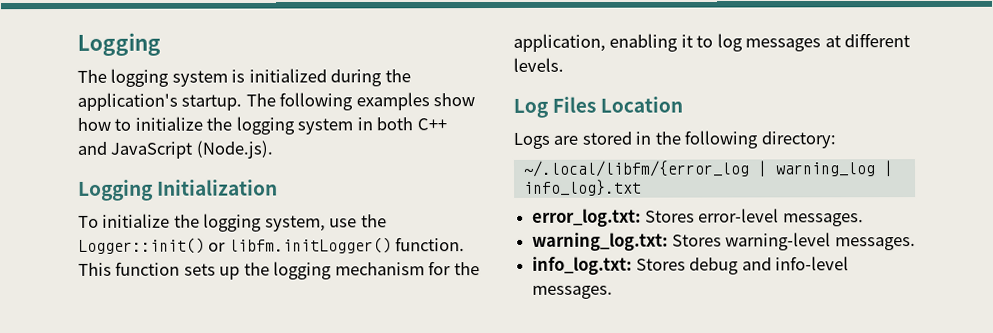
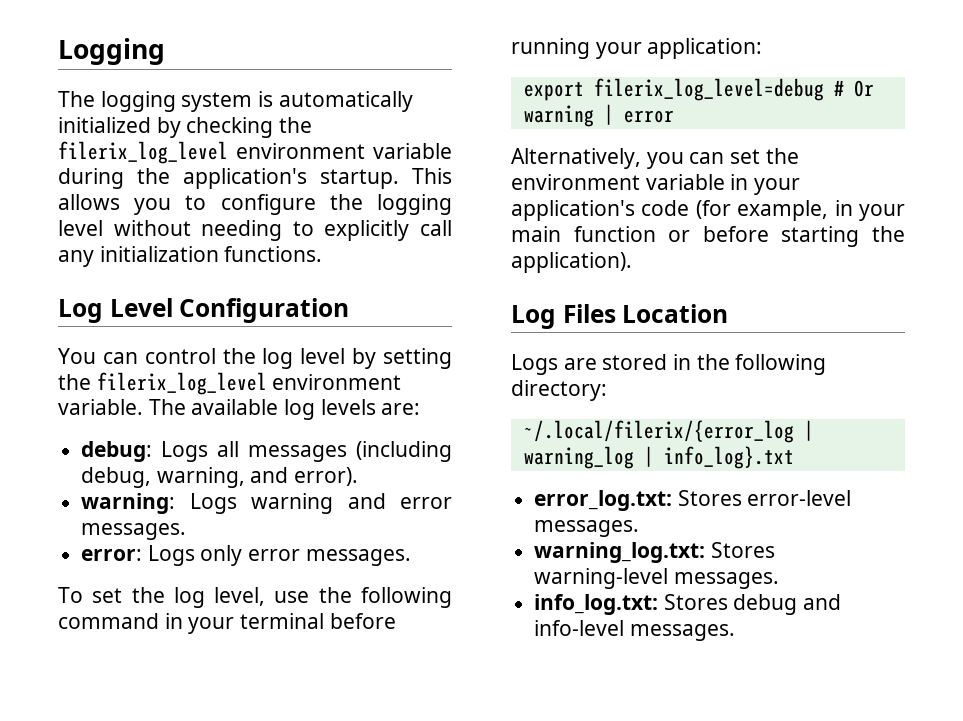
- The logging system is initialized during the application's startup. The following examples show how to initialize the logging system in both C++ and JavaScript (Node.js).
- Logging Initialization
- To initialize the logging system, use the Logger::init() or libfm.initLogger() function. This function sets up the logging mechanism for the application, enabling it to log messages at different levels.
+ The logging system is automatically initialized by checking the filerix_log_level environment variable during the application's startup. This allows you to configure the logging level without needing to explicitly call any initialization functions.
+ Log Level Configuration
+ You can control the log level by setting the filerix_log_level environment variable. The available log levels are:
+ debug: Logs all messages (including debug, warning, and error).
+ warning: Logs warning and error messages.
+ error: Logs only error messages.
+ To set the log level, use the following command in your terminal before running your application:
+ export filerix_log_level=debug # Or warning | error
+ Alternatively, you can set the environment variable in your application's code (for example, in your main function or before starting the application).
- ~/.local/libfm/{error_log | warning_log | info_log}.txt
+ ~/.local/filerix/{error_log | warning_log | info_log}.txt

